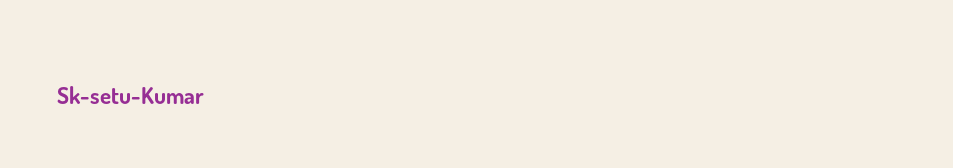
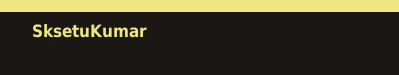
- Sk-setu-Kumar
+ SksetuKumar

